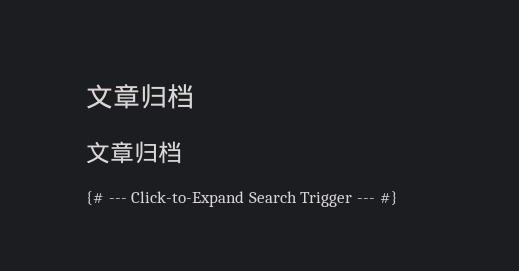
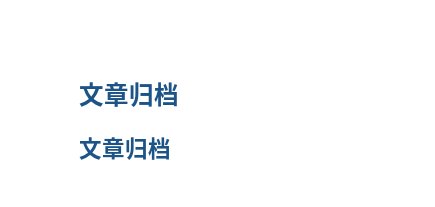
- {# --- Click-to-Expand Search Trigger --- #}

